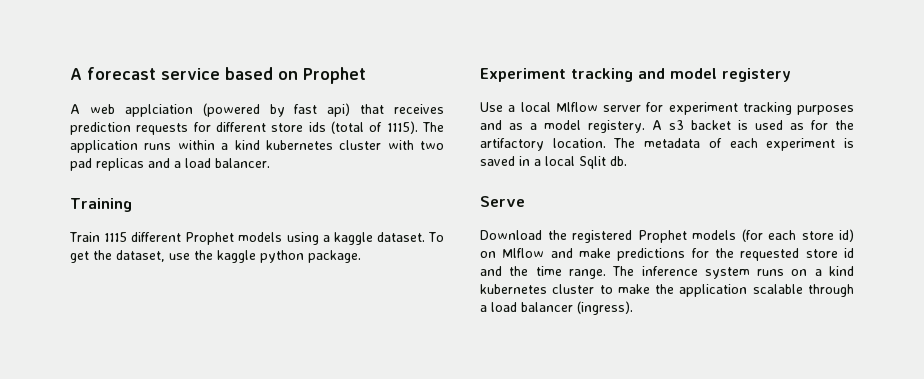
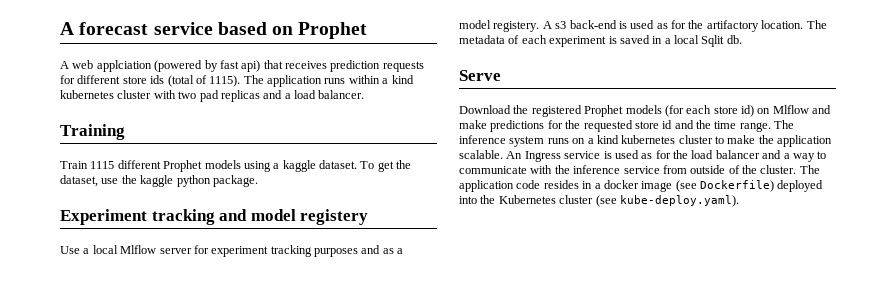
- A s3 backet is used as for the artifactory location.
+ A s3 back-end is used as for the artifactory location.
- The inference system runs on a kind kubernetes cluster to make the application scalable through a load balancer (ingress).
+ The inference system runs on a kind kubernetes cluster to make the application scalable. An Ingress service is used as for the load balancer and a way to communicate with the inference service from outside of the cluster. The application code resides in a docker image (see Dockerfile) deployed into the Kubernetes cluster (see kube-deploy.yaml).

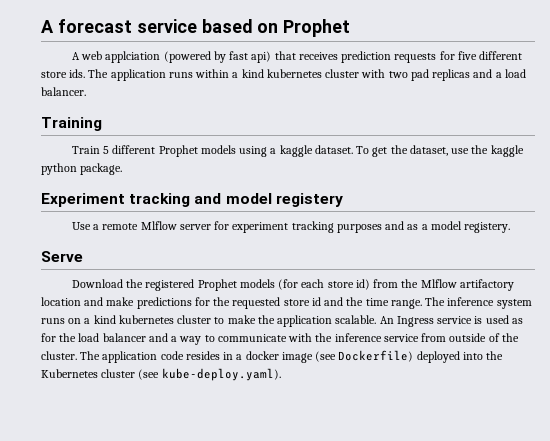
- A web applciation (powered by fast api) that receives prediction requests for different store ids (total of 1115).
+ A web applciation (powered by fast api) that receives prediction requests for five different store ids.
- Train 1115 different Prophet models using a kaggle dataset.
+ Train 5 different Prophet models using a kaggle dataset.
- Use a local Mlflow server for experiment tracking purposes and as a model registery. A s3 back-end is used as for the artifactory location. The metadata of each experiment is saved in a local Sqlit db.
+ Use a remote Mlflow server for experiment tracking purposes and as a model registery.
- Download the registered Prophet models (for each store id) on Mlflow and make predictions for the requested store id and the time range.
+ Download the registered Prophet models (for each store id) from the Mlflow artifactory location and make predictions for the requested store id and the time range.

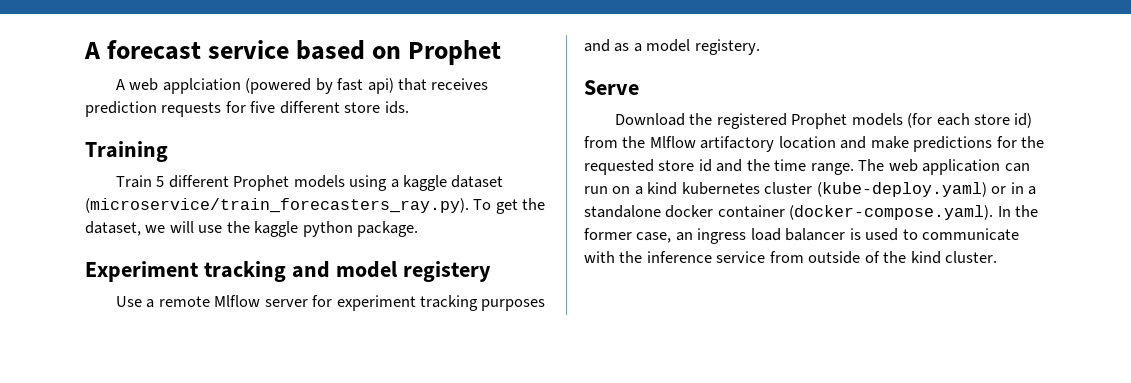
- The application runs within a kind kubernetes cluster with two pad replicas and a load balancer.
- Train 5 different Prophet models using a kaggle dataset. To get the dataset, use the kaggle python package.
+ Train 5 different Prophet models using a kaggle dataset (microservice/train_forecasters_ray.py). To get the dataset, we will use the kaggle python package.
- The inference system runs on a kind kubernetes cluster to make the application scalable. An Ingress service is used as for the load balancer and a way to communicate with the inference service from outside of the cluster. The application code resides in a docker image (see Dockerfile) deployed into the Kubernetes cluster (see kube-deploy.yaml).
+ The web application can run on a kind kubernetes cluster (kube-deploy.yaml) or in a standalone docker container (docker-compose.yaml). In the former case, an ingress load balancer is used to communicate with the inference service from outside of the kind cluster.

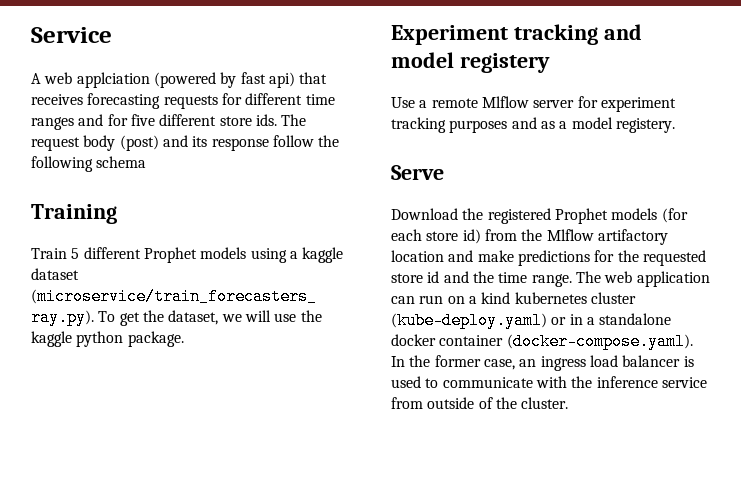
- A forecast service based on Prophet
+ Service
- A web applciation (powered by fast api) that receives prediction requests for five different store ids.
+ A web applciation (powered by fast api) that receives forecasting requests for different time ranges and for five different store ids. The request body (post) and its response follow the following schema
- The web application can run on a kind kubernetes cluster (kube-deploy.yaml) or in a standalone docker container (docker-compose.yaml). In the former case, an ingress load balancer is used to communicate with the inference service from outside of the kind cluster.
+ The web application can run on a kind kubernetes cluster (kube-deploy.yaml) or in a standalone docker container (docker-compose.yaml). In the former case, an ingress load balancer is used to communicate with the inference service from outside of the cluster.

